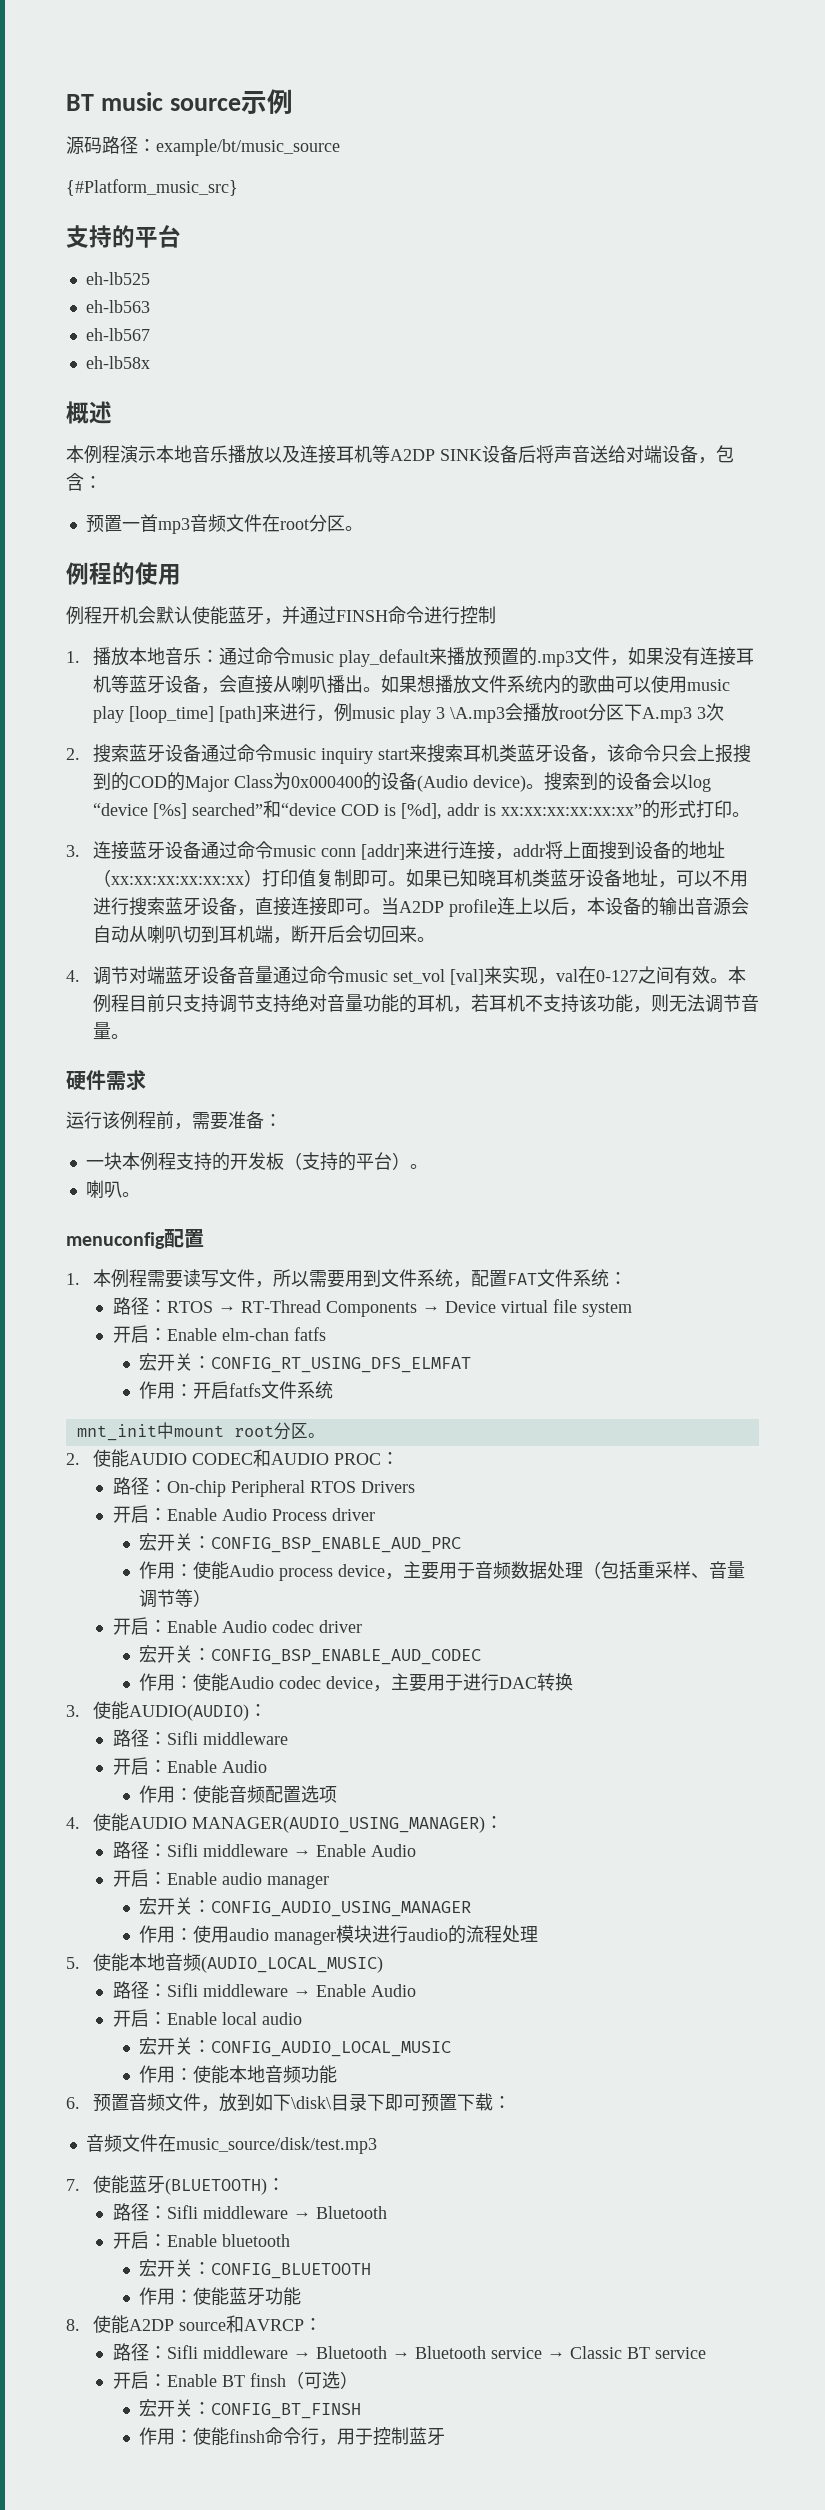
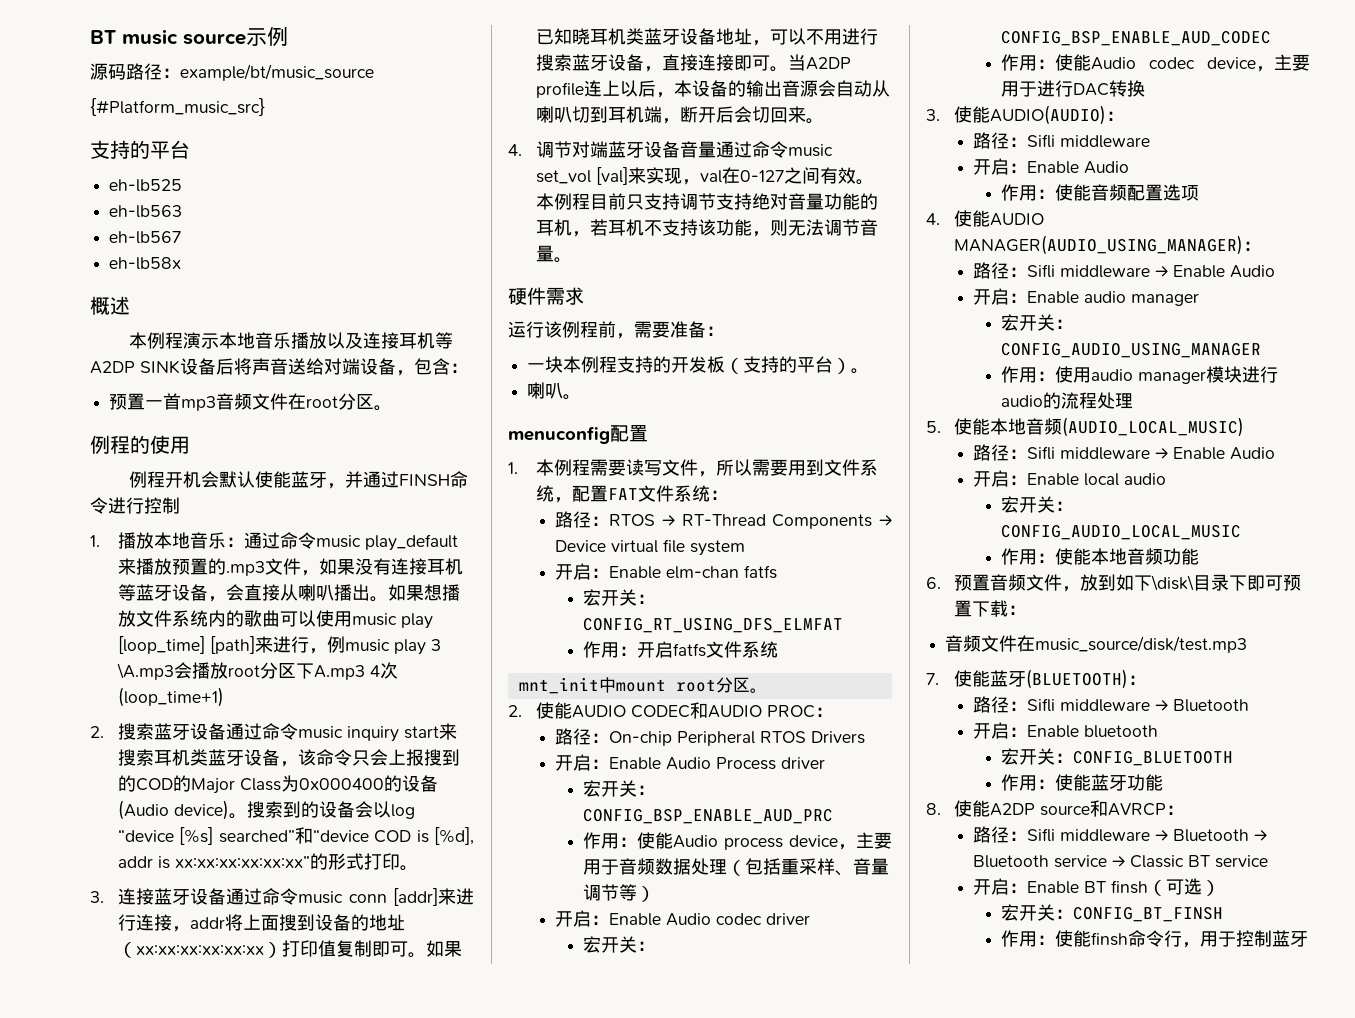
- 如果想播放文件系统内的歌曲可以使用music play [loop_time] [path]来进行，例music play 3 \A.mp3会播放root分区下A.mp3 3次
+ 如果想播放文件系统内的歌曲可以使用music play [loop_time] [path]来进行，例music play 3 \A.mp3会播放root分区下A.mp3 4次(loop_time+1)

